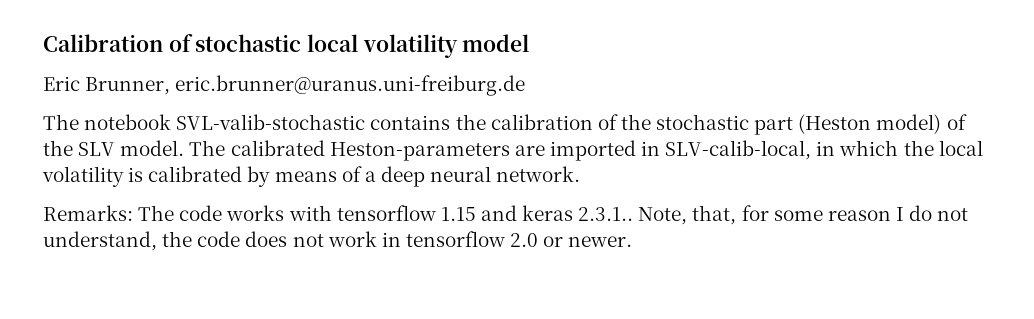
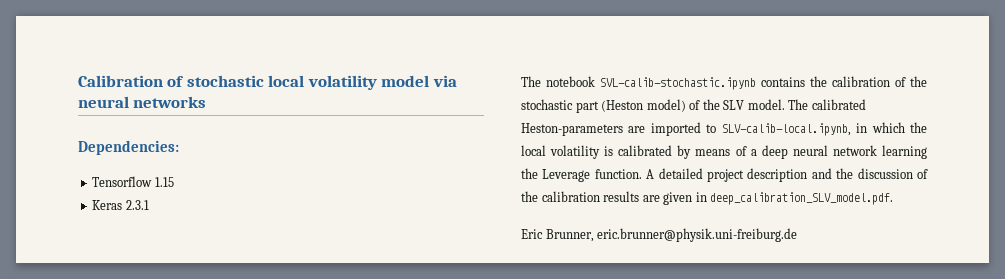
- Calibration of stochastic local volatility model
- Eric Brunner, eric.brunner@uranus.uni-freiburg.de
+ Calibration of stochastic local volatility model via neural networks
+ Dependencies:
+ Tensorflow 1.15
+ Keras 2.3.1
- The notebook SVL-valib-stochastic contains the calibration of the stochastic part (Heston model) of the SLV model.
+ The notebook SVL-calib-stochastic.ipynb contains the calibration of the stochastic part (Heston model) of the SLV model.
- The calibrated Heston-parameters are imported in SLV-calib-local, in which the local volatility is calibrated by means of a deep neural network.
- Remarks: The code works with tensorflow 1.15 and keras 2.3.1.. Note, that, for some reason I do not understand, the code does not work in tensorflow 2.0 or newer.
+ The calibrated Heston-parameters are imported to SLV-calib-local.ipynb, in which the local volatility is calibrated by means of a deep neural network learning the Leverage function. A detailed project description and the discussion of the calibration results are given in deep_calibration_SLV_model.pdf.
+ Eric Brunner, eric.brunner@physik.uni-freiburg.de

